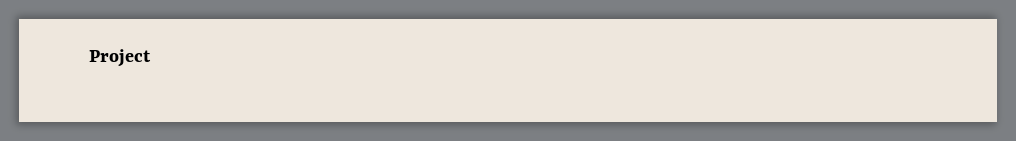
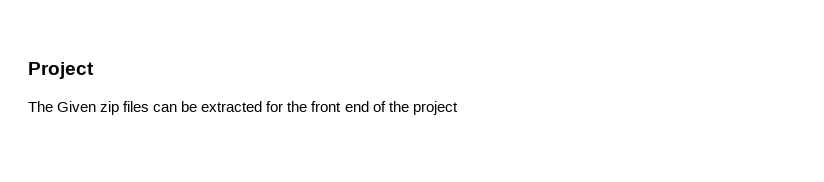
+ The Given zip files can be extracted for the front end of the project

